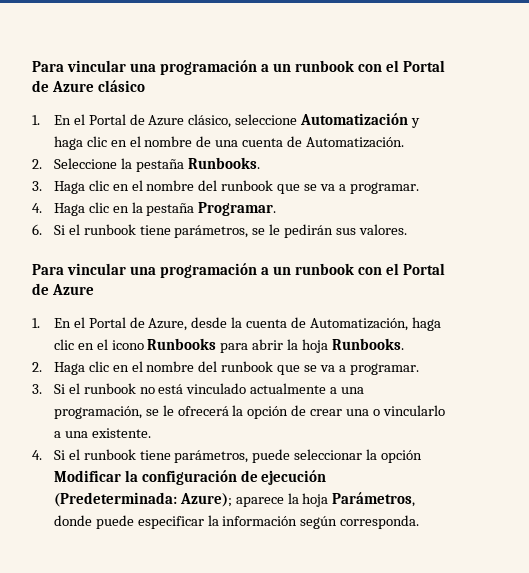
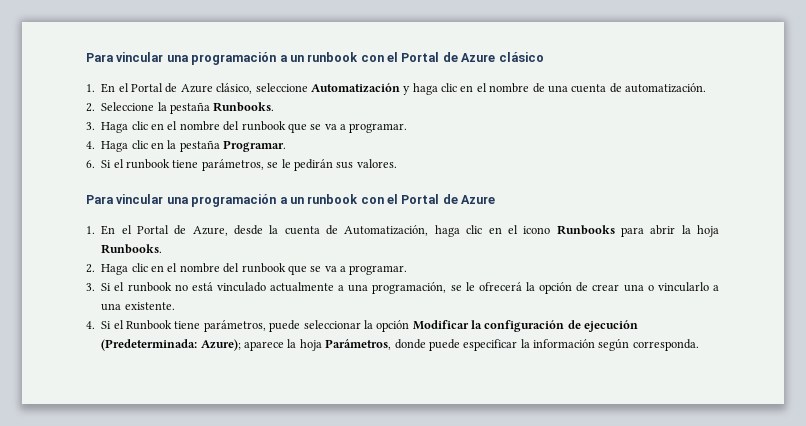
- 1. En el Portal de Azure clásico, seleccione Automatización y haga clic en el nombre de una cuenta de Automatización.
+ 1. En el Portal de Azure clásico, seleccione Automatización y haga clic en el nombre de una cuenta de automatización.
- 4. Si el runbook tiene parámetros, puede seleccionar la opción Modificar la configuración de ejecución (Predeterminada: Azure); aparece la hoja Parámetros, donde puede especificar la información según corresponda.
+ 4. Si el Runbook tiene parámetros, puede seleccionar la opción Modificar la configuración de ejecución (Predeterminada: Azure); aparece la hoja Parámetros, donde puede especificar la información según corresponda.

